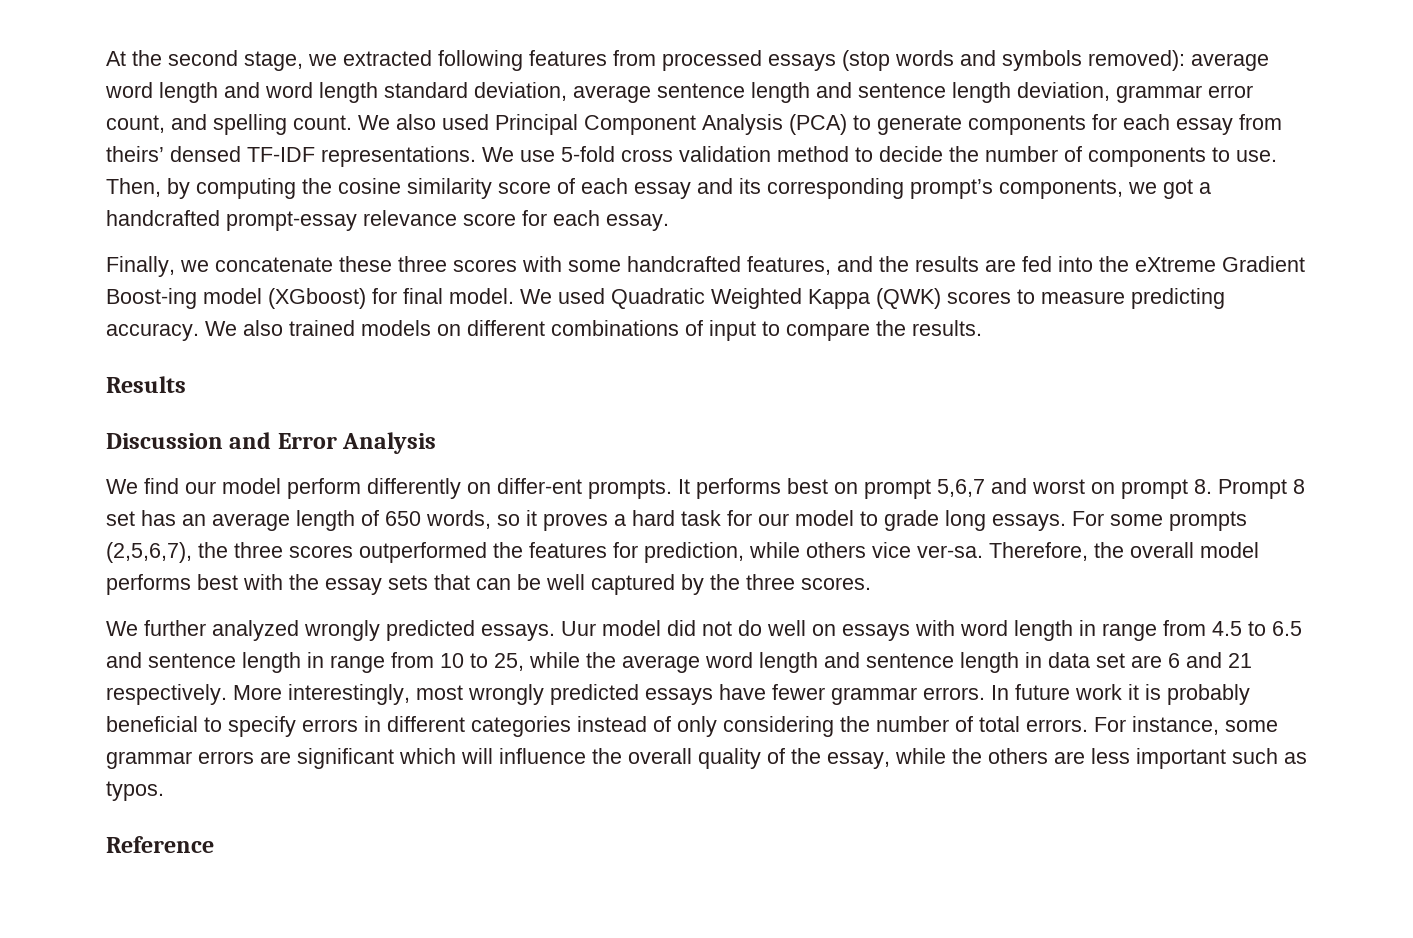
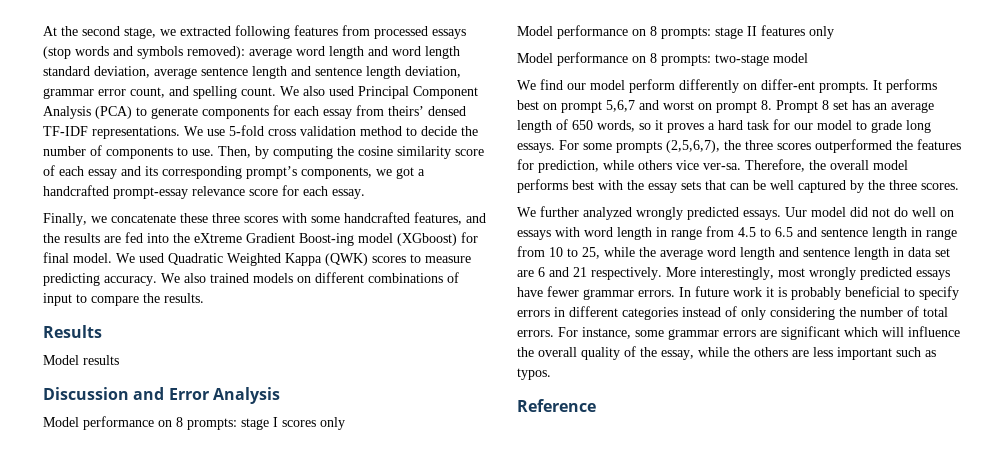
+ Model results
+ Model performance on 8 prompts: stage I scores only
+ Model performance on 8 prompts: stage II features only
+ Model performance on 8 prompts: two-stage model

